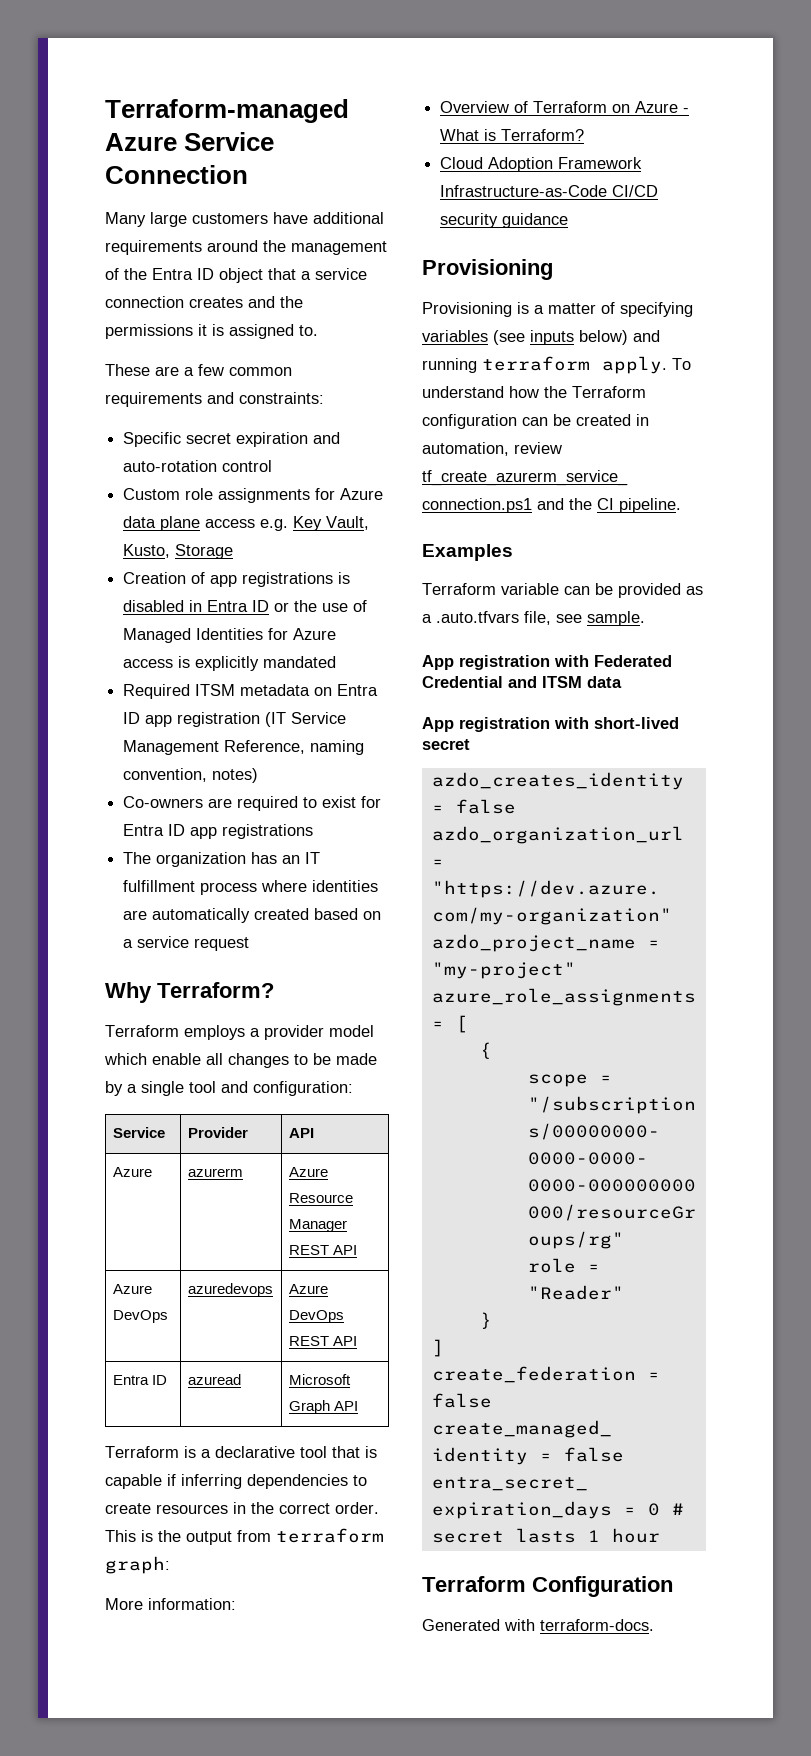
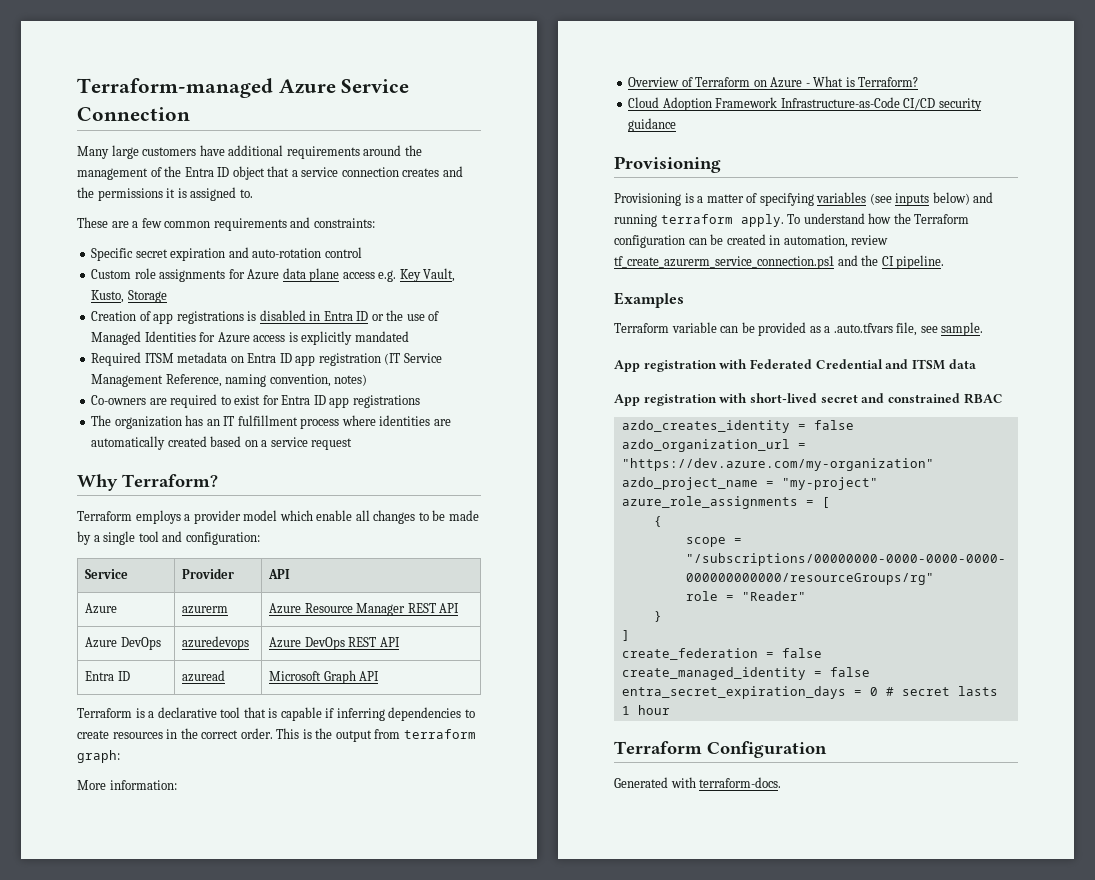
- App registration with short-lived secret
+ App registration with short-lived secret and constrained RBAC

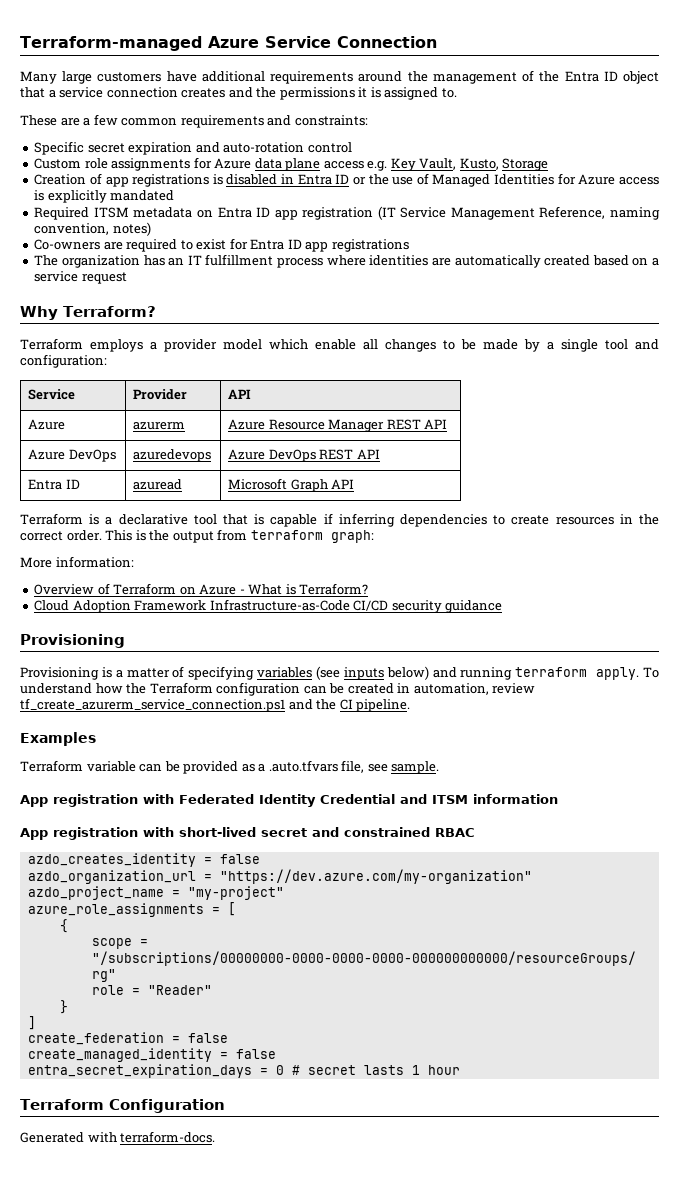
- App registration with Federated Credential and ITSM data
+ App registration with Federated Identity Credential and ITSM information

